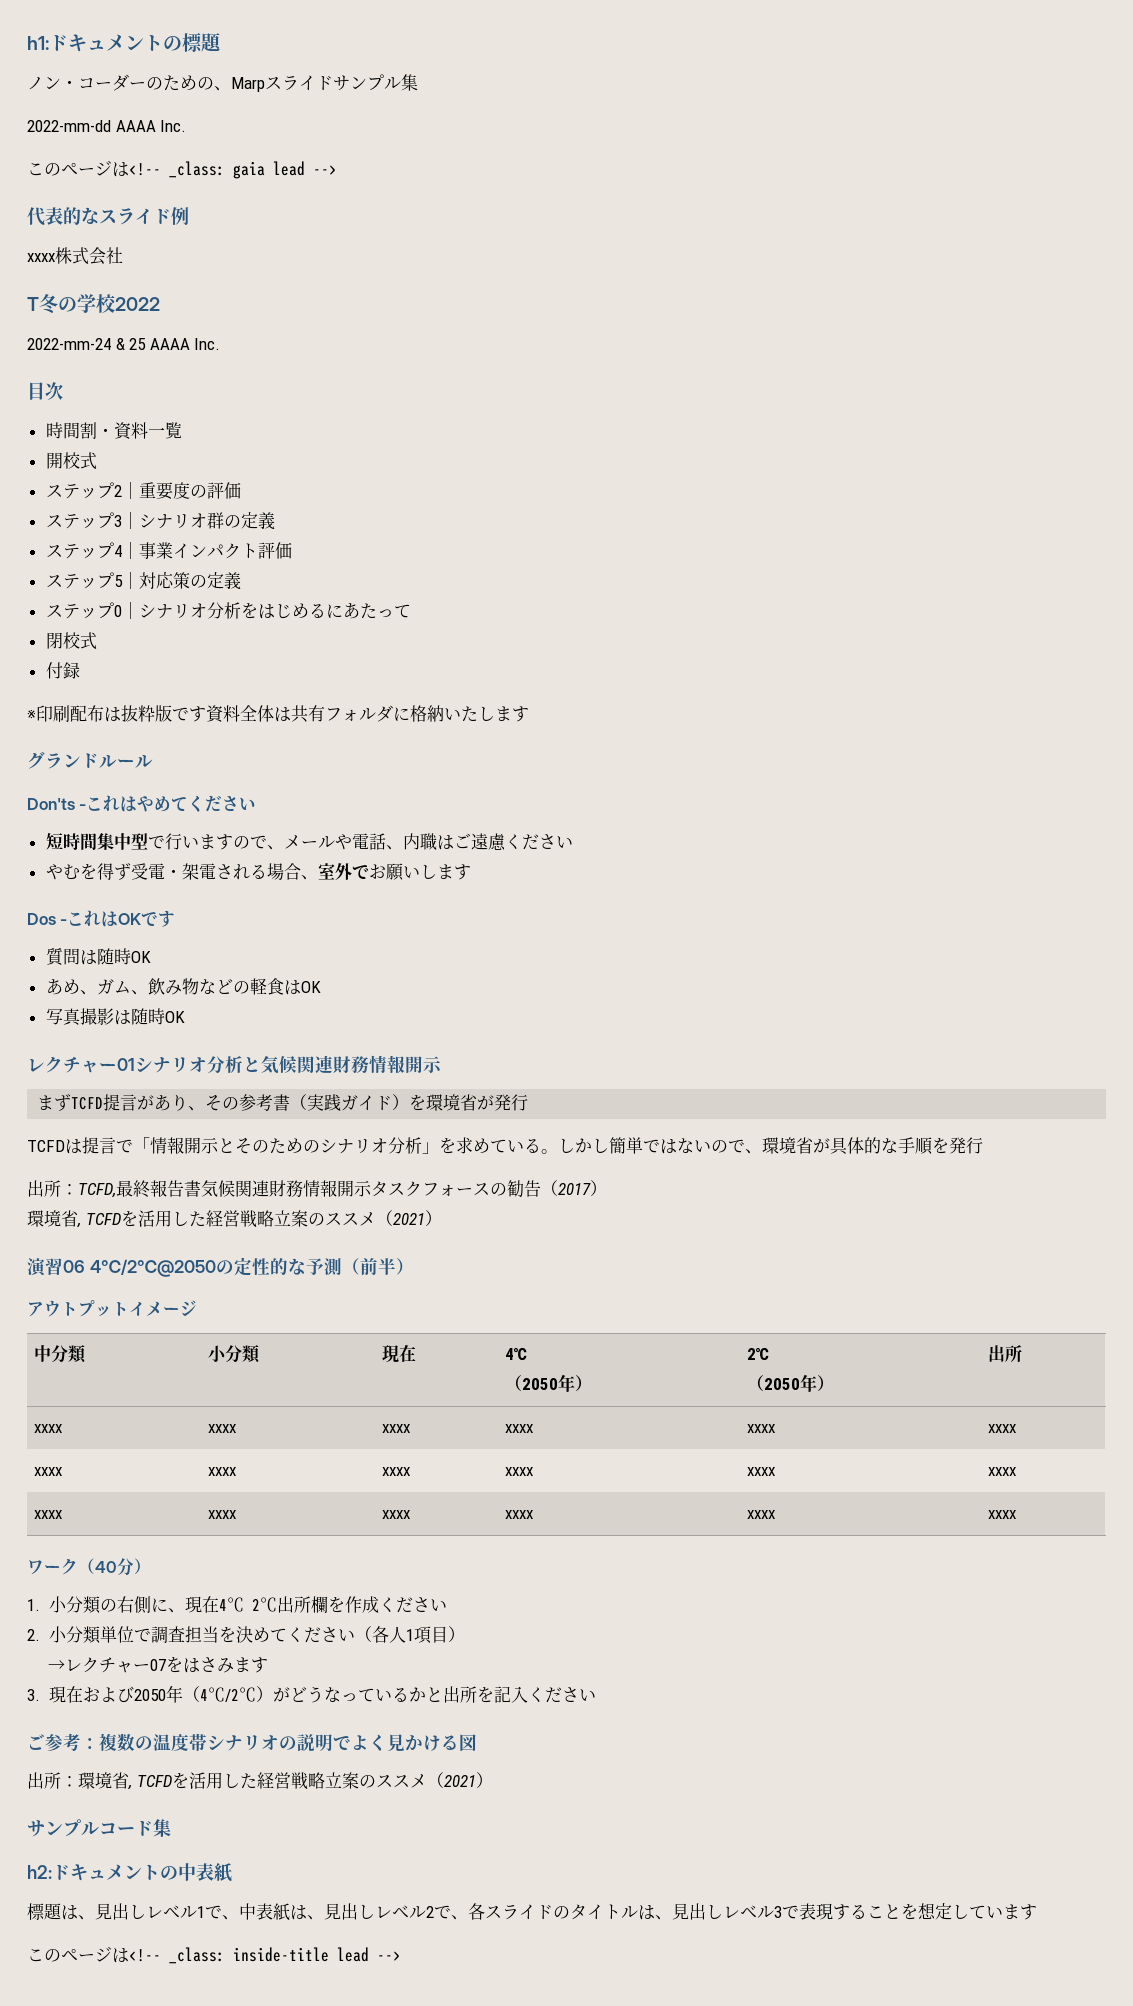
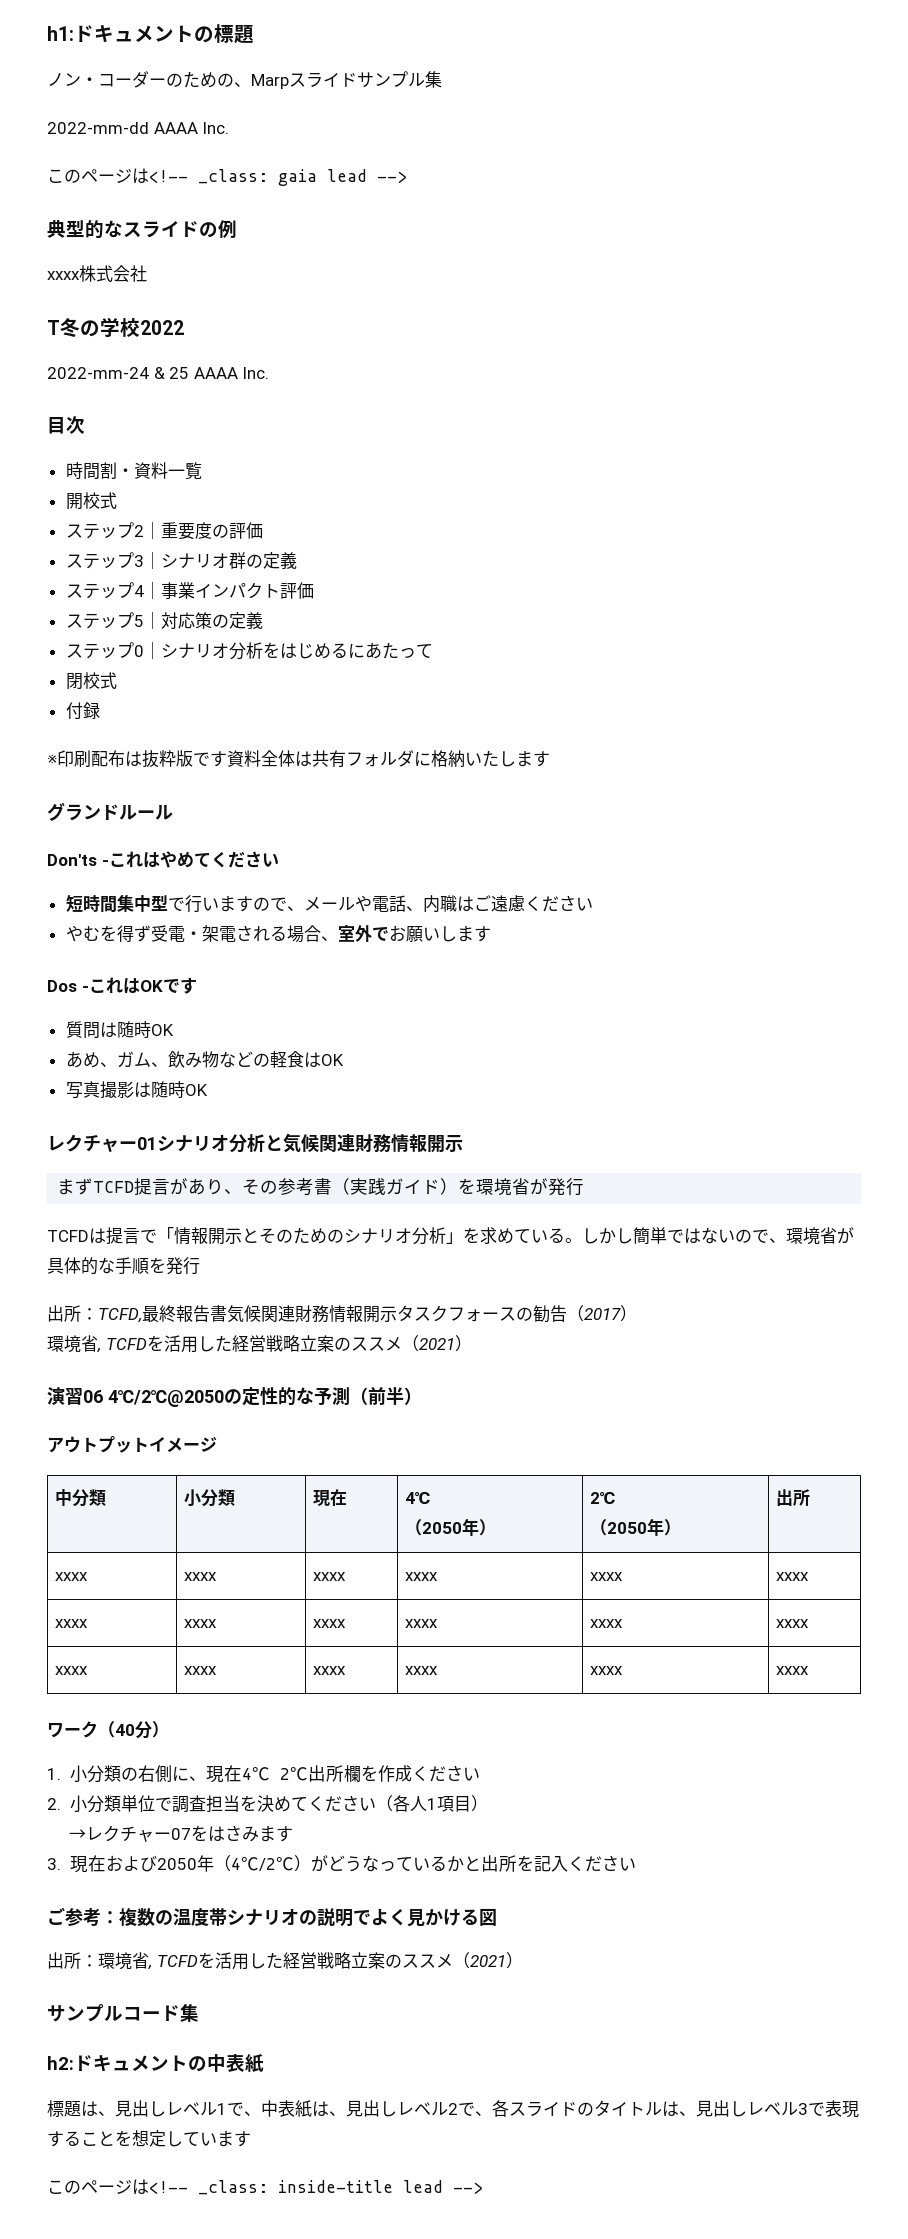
- 代表的なスライド例
+ 典型的なスライドの例

